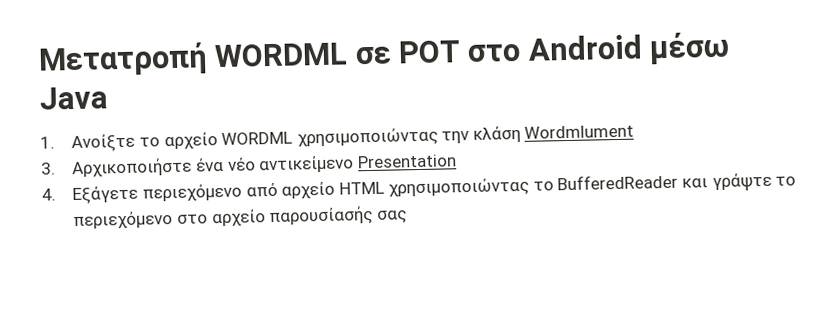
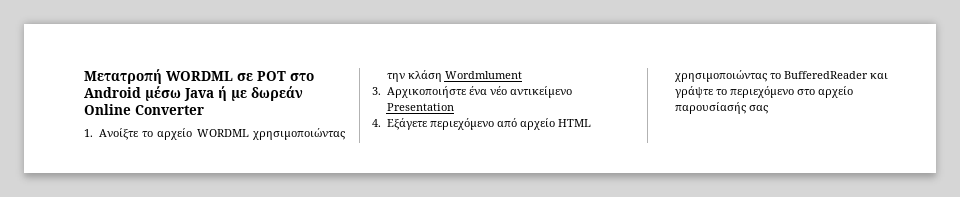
- Μετατροπή WORDML σε POT στο Android μέσω Java
+ Μετατροπή WORDML σε POT στο Android μέσω Java ή με δωρεάν Online Converter

